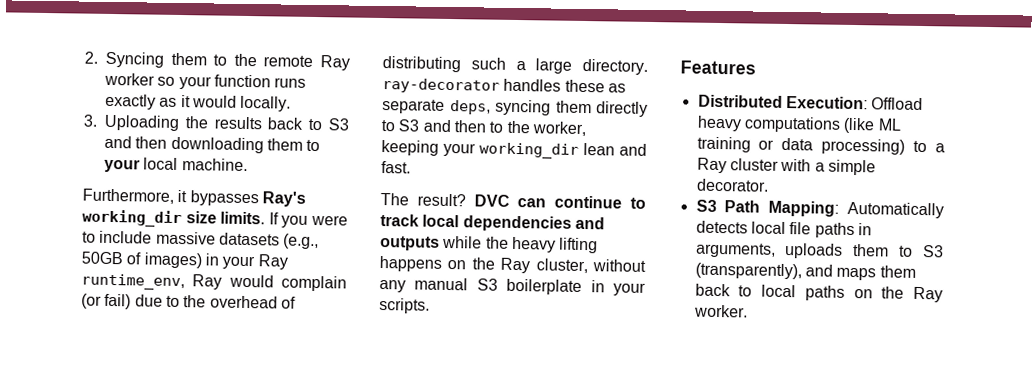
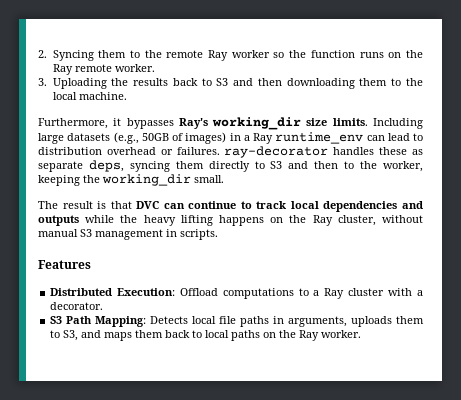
- 2. Syncing them to the remote Ray worker so your function runs exactly as it would locally.
+ 2. Syncing them to the remote Ray worker so the function runs on the Ray remote worker.
- 3. Uploading the results back to S3 and then downloading them to your local machine.
+ 3. Uploading the results back to S3 and then downloading them to the local machine.
- If you were to include massive datasets (e.g., 50GB of images) in your Ray runtime_env, Ray would complain (or fail) due to the overhead of distributing such a large directory. ray-decorator handles these as separate deps, syncing them directly to S3 and then to the worker, keeping your working_dir lean and fast.
- The result? DVC can continue to track local dependencies and outputs while the heavy lifting happens on the Ray cluster, without any manual S3 boilerplate in your scripts.
+ Including large datasets (e.g., 50GB of images) in a Ray runtime_env can lead to distribution overhead or failures. ray-decorator handles these as separate deps, syncing them directly to S3 and then to the worker, keeping the working_dir small.
+ The result is that DVC can continue to track local dependencies and outputs while the heavy lifting happens on the Ray cluster, without manual S3 management in scripts.
- Distributed Execution: Offload heavy computations (like ML training or data processing) to a Ray cluster with a simple decorator.
+ Distributed Execution: Offload computations to a Ray cluster with a decorator.
- S3 Path Mapping: Automatically detects local file paths in arguments, uploads them to S3 (transparently), and maps them back to local paths on the Ray worker.
+ S3 Path Mapping: Detects local file paths in arguments, uploads them to S3, and maps them back to local paths on the Ray worker.

